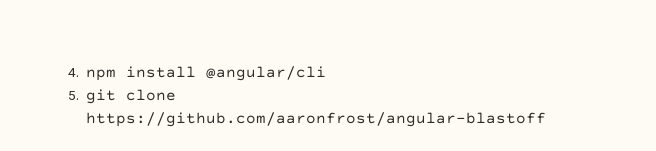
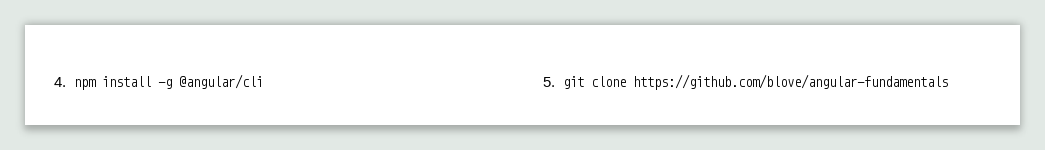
- 4. npm install @angular/cli
+ 4. npm install -g @angular/cli
- 5. git clone https://github.com/aaronfrost/angular-blastoff
+ 5. git clone https://github.com/blove/angular-fundamentals

